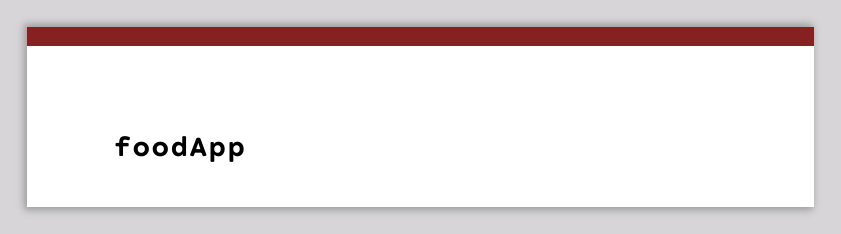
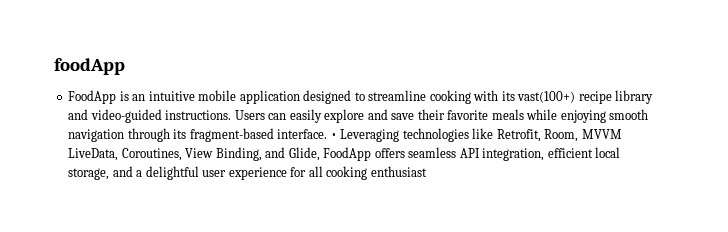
+ FoodApp is an intuitive mobile application designed to streamline cooking with its vast(100+) recipe library and video-guided instructions. Users can easily explore and save their favorite meals while enjoying smooth navigation through its fragment-based interface. • Leveraging technologies like Retrofit, Room, MVVM LiveData, Coroutines, View Binding, and Glide, FoodApp offers seamless API integration, efficient local storage, and a delightful user experience for all cooking enthusiast

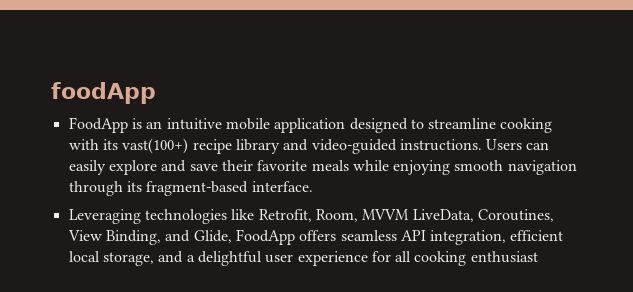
- Users can easily explore and save their favorite meals while enjoying smooth navigation through its fragment-based interface. • Leveraging technologies like Retrofit, Room, MVVM LiveData, Coroutines, View Binding, and Glide, FoodApp offers seamless API integration, efficient local storage, and a delightful user experience for all cooking enthusiast
+ Users can easily explore and save their favorite meals while enjoying smooth navigation through its fragment-based interface.
+ Leveraging technologies like Retrofit, Room, MVVM LiveData, Coroutines, View Binding, and Glide, FoodApp offers seamless API integration, efficient local storage, and a delightful user experience for all cooking enthusiast

